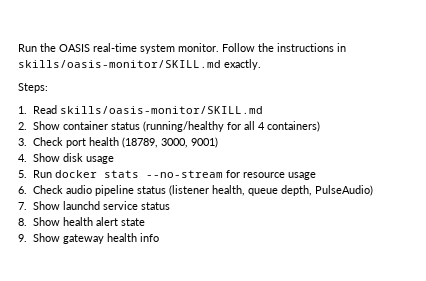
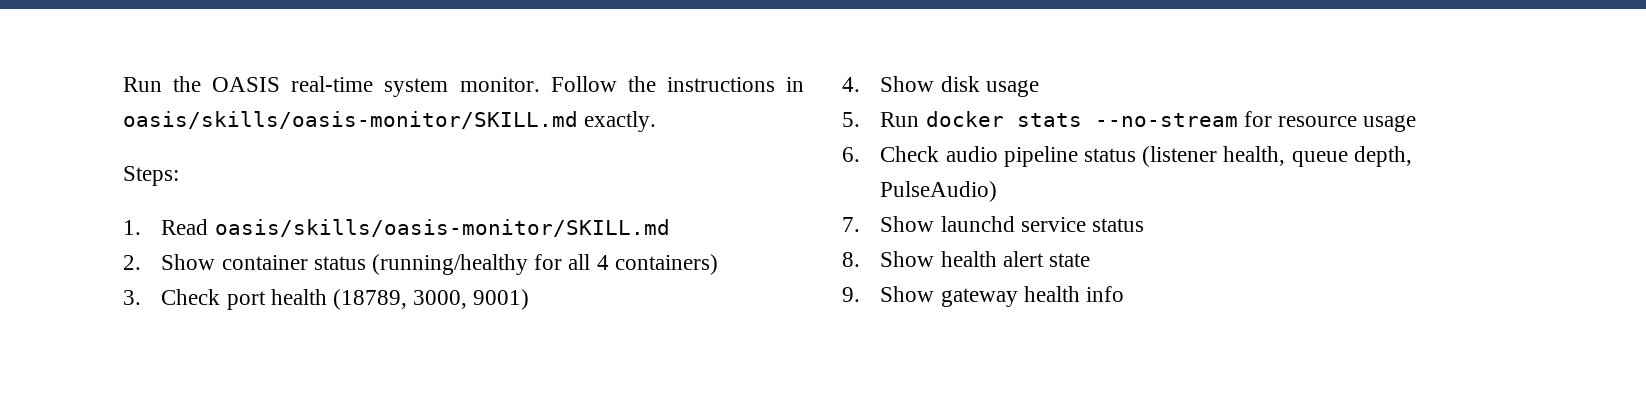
- Follow the instructions in skills/oasis-monitor/SKILL.md exactly.
+ Follow the instructions in oasis/skills/oasis-monitor/SKILL.md exactly.
- 1. Read skills/oasis-monitor/SKILL.md
+ 1. Read oasis/skills/oasis-monitor/SKILL.md

